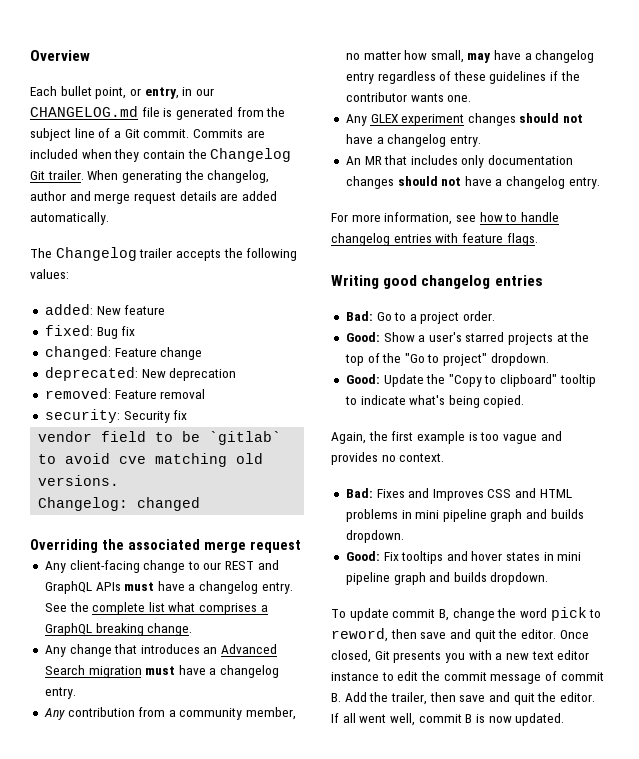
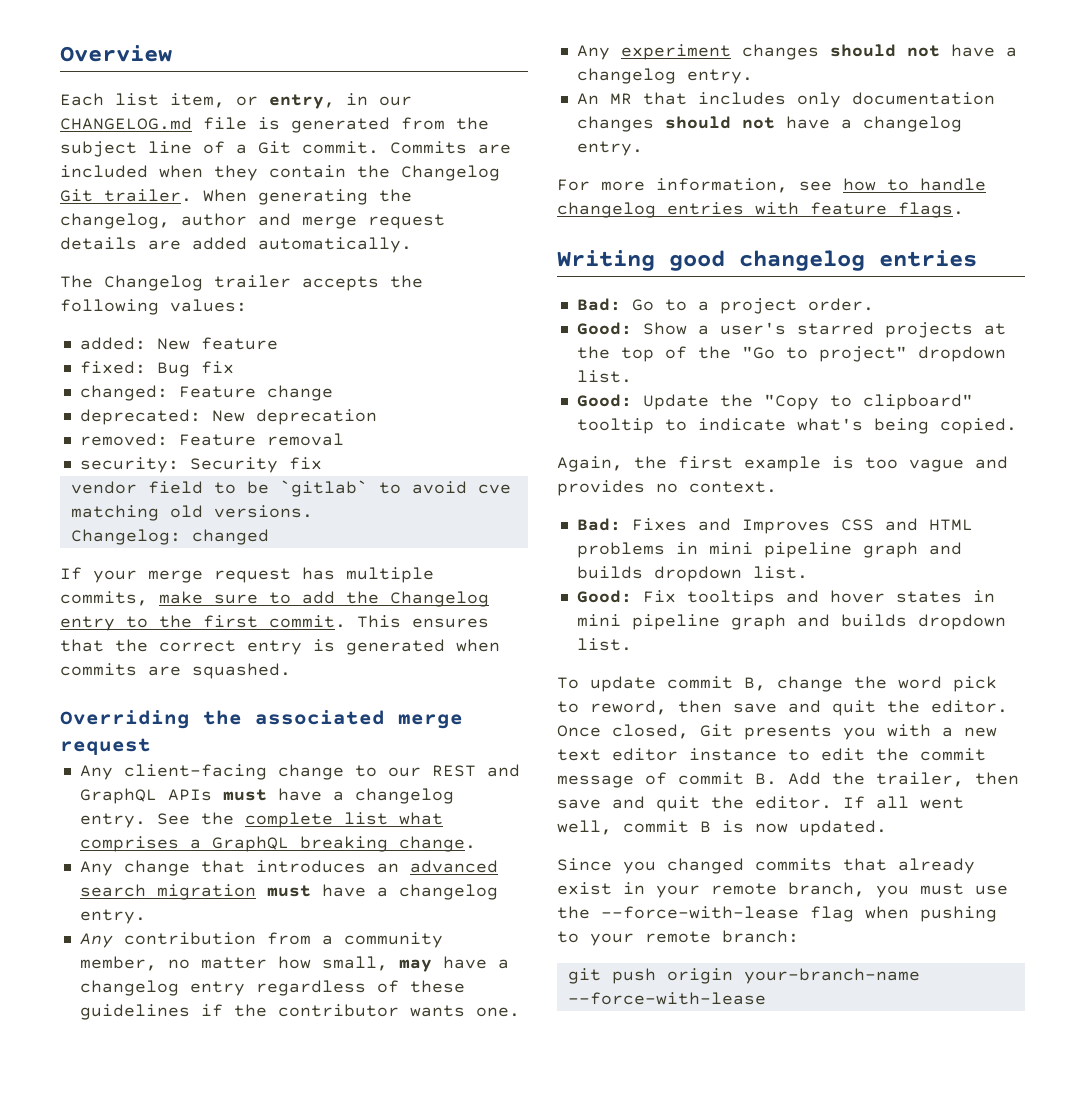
- Each bullet point, or entry, in our CHANGELOG.md file is generated from the subject line of a Git commit.
+ Each list item, or entry, in our CHANGELOG.md file is generated from the subject line of a Git commit.
+ If your merge request has multiple commits, make sure to add the Changelog entry to the first commit. This ensures that the correct entry is generated when commits are squashed.
- Any change that introduces an Advanced Search migration must have a changelog entry.
+ Any change that introduces an advanced search migration must have a changelog entry.
- Any GLEX experiment changes should not have a changelog entry.
+ Any experiment changes should not have a changelog entry.
- Good: Show a user's starred projects at the top of the "Go to project" dropdown.
+ Good: Show a user's starred projects at the top of the "Go to project" dropdown list.
- Bad: Fixes and Improves CSS and HTML problems in mini pipeline graph and builds dropdown.
+ Bad: Fixes and Improves CSS and HTML problems in mini pipeline graph and builds dropdown list.
- Good: Fix tooltips and hover states in mini pipeline graph and builds dropdown.
+ Good: Fix tooltips and hover states in mini pipeline graph and builds dropdown list.
+ Since you changed commits that already exist in your remote branch, you must use the --force-with-lease flag when pushing to your remote branch:
+ git push origin your-branch-name --force-with-lease

